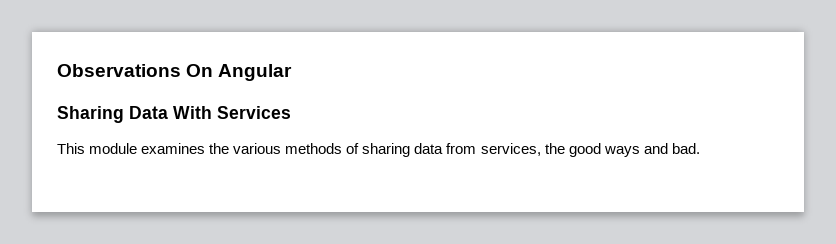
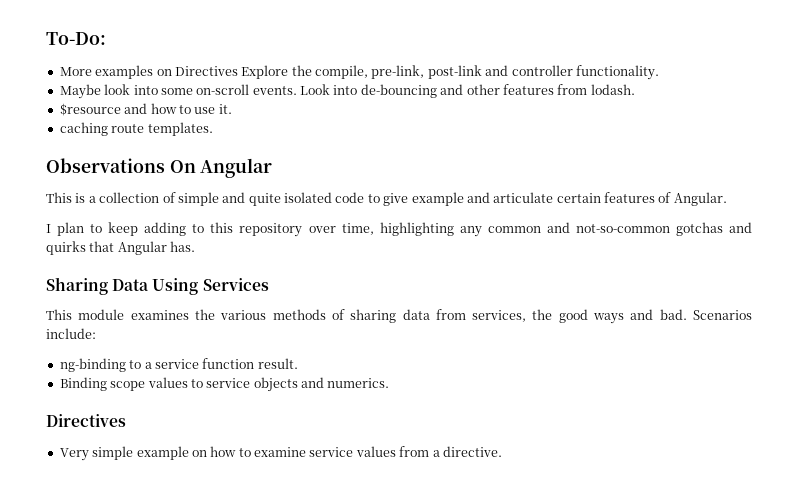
+ To-Do:
+ More examples on Directives Explore the compile, pre-link, post-link and controller functionality.
+ Maybe look into some on-scroll events. Look into de-bouncing and other features from lodash.
+ $resource and how to use it.
+ caching route templates.
  Observations On Angular
+ This is a collection of simple and quite isolated code to give example and articulate certain features of Angular.
+ I plan to keep adding to this repository over time, highlighting any common and not-so-common gotchas and quirks that Angular has.
- Sharing Data With Services
+ Sharing Data Using Services
+ Scenarios include:
+ ng-binding to a service function result.
+ Binding scope values to service objects and numerics.
+ Directives
+ Very simple example on how to examine service values from a directive.

